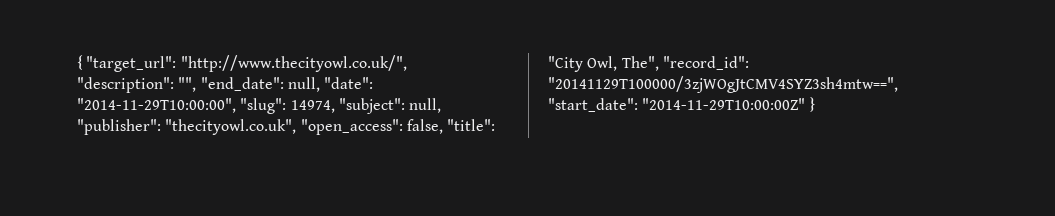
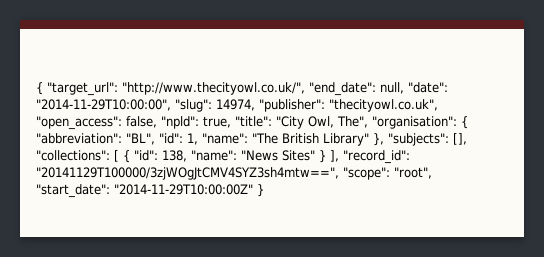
- { "target_url": "http://www.thecityowl.co.uk/", "description": "", "end_date": null, "date": "2014-11-29T10:00:00", "slug": 14974, "subject": null, "publisher": "thecityowl.co.uk", "open_access": false, "title": "City Owl, The", "record_id": "20141129T100000/3zjWOgJtCMV4SYZ3sh4mtw==", "start_date": "2014-11-29T10:00:00Z" }
+ { "target_url": "http://www.thecityowl.co.uk/", "end_date": null, "date": "2014-11-29T10:00:00", "slug": 14974, "publisher": "thecityowl.co.uk", "open_access": false, "npld": true, "title": "City Owl, The", "organisation": { "abbreviation": "BL", "id": 1, "name": "The British Library" }, "subjects": [], "collections": [ { "id": 138, "name": "News Sites" } ], "record_id": "20141129T100000/3zjWOgJtCMV4SYZ3sh4mtw==", "scope": "root", "start_date": "2014-11-29T10:00:00Z" }

